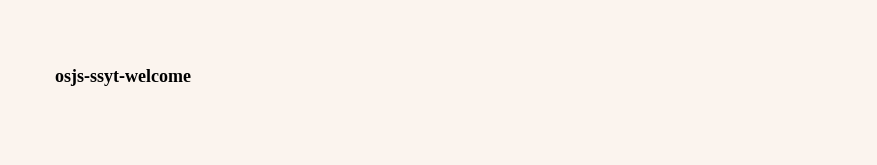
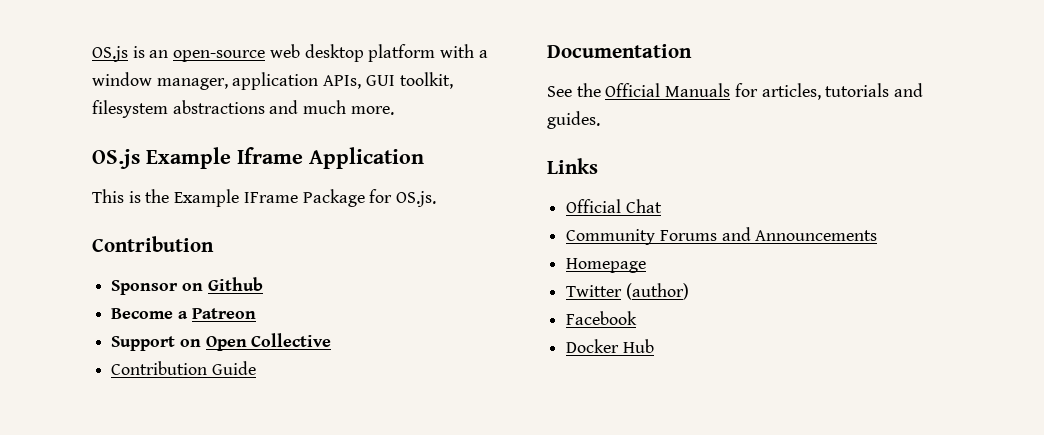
- osjs-ssyt-welcome
+ OS.js is an open-source web desktop platform with a window manager, application APIs, GUI toolkit, filesystem abstractions and much more.
+ OS.js Example Iframe Application
+ This is the Example IFrame Package for OS.js.
+ Contribution
+ Sponsor on Github
+ Become a Patreon
+ Support on Open Collective
+ Contribution Guide
+ Documentation
+ See the Official Manuals for articles, tutorials and guides.
+ Links
+ Official Chat
+ Community Forums and Announcements
+ Homepage
+ Twitter (author)
+ Facebook
+ Docker Hub

